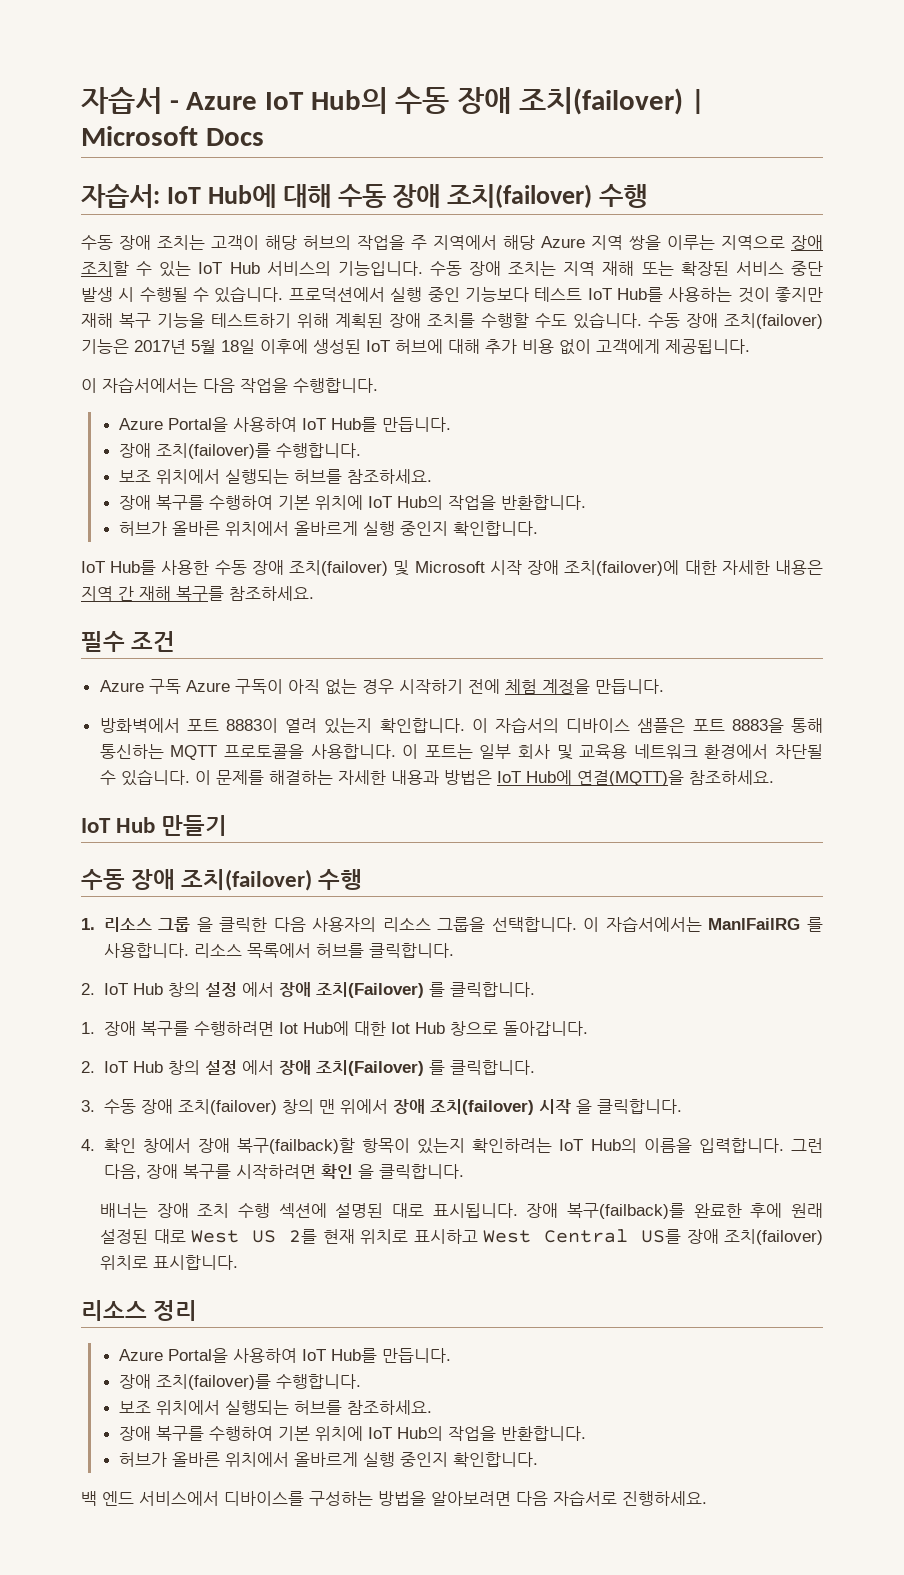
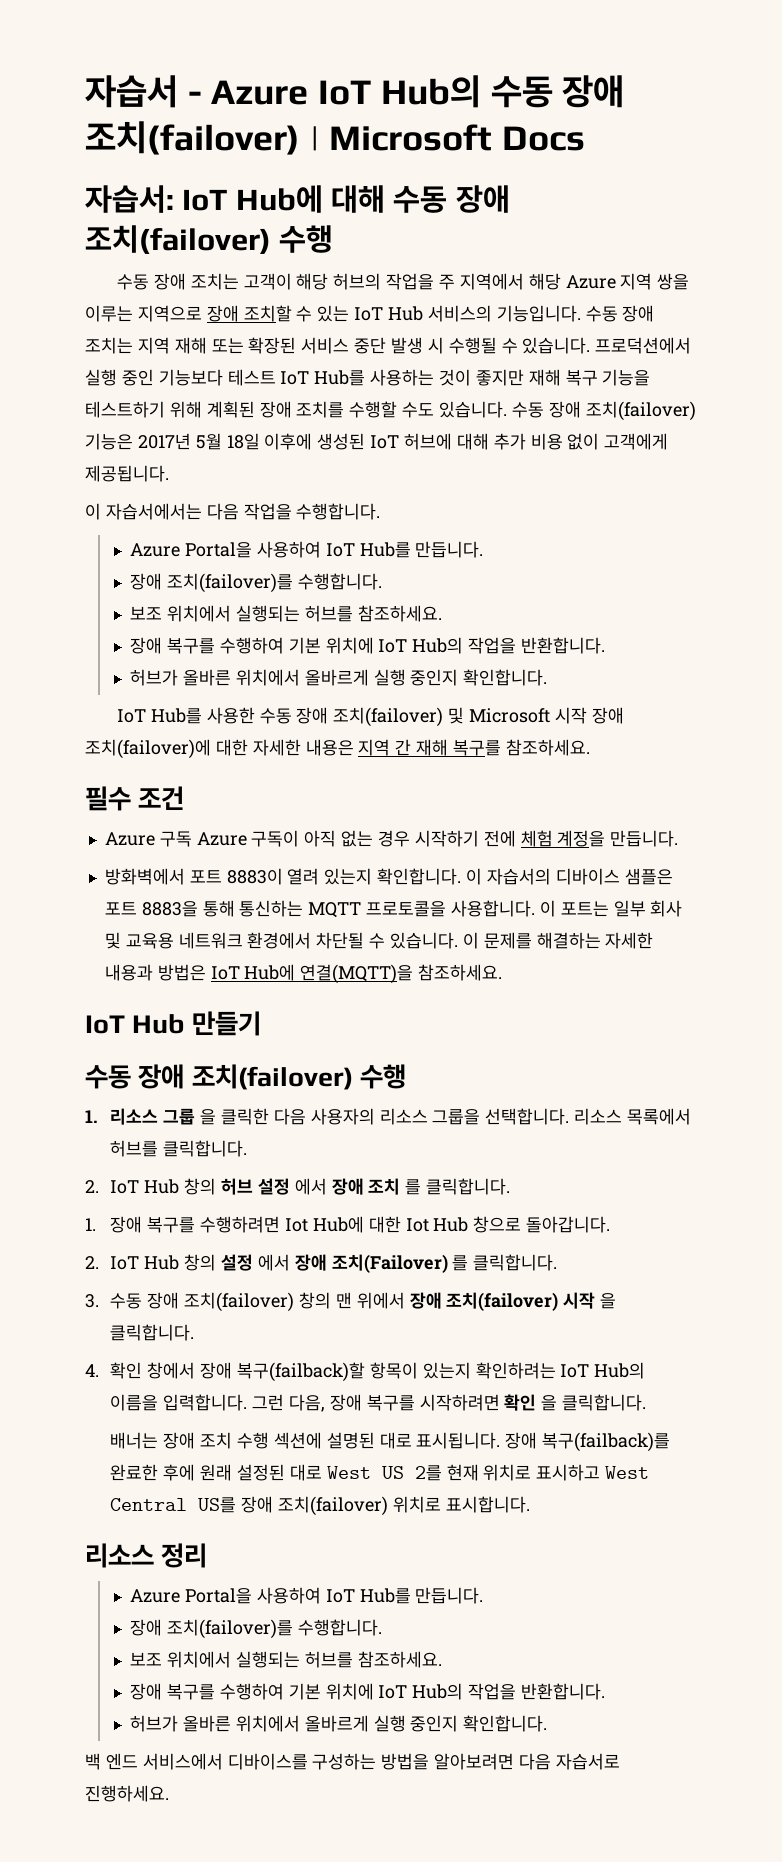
- 이 자습서에서는 ManlFailRG 를 사용합니다.
  리소스 목록에서 허브를 클릭합니다.
- 2. IoT Hub 창의 설정 에서 장애 조치(Failover) 를 클릭합니다.
+ 2. IoT Hub 창의 허브 설정 에서 장애 조치 를 클릭합니다.

